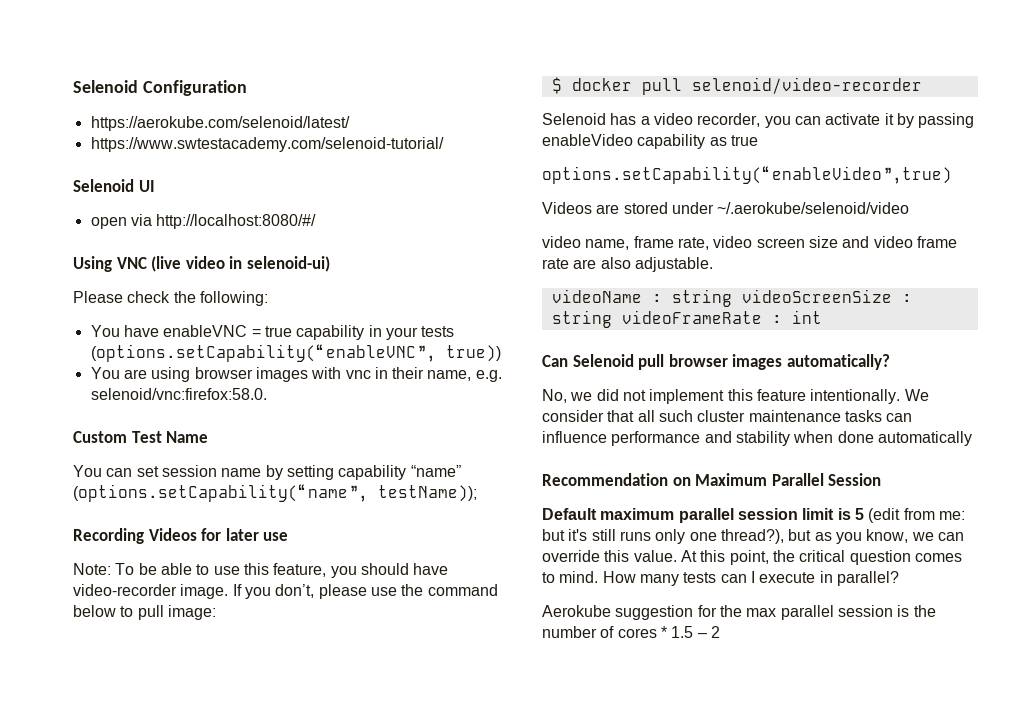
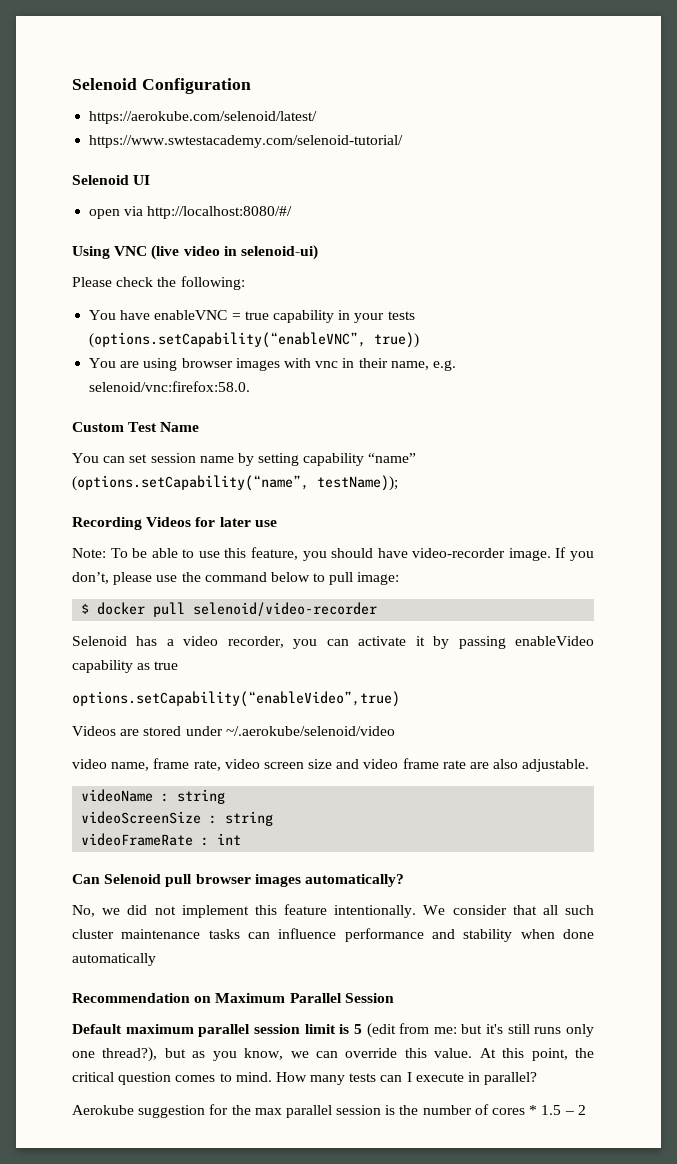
- videoName : string videoScreenSize : string videoFrameRate : int
+ videoName : string
+ videoScreenSize : string
+ videoFrameRate : int

